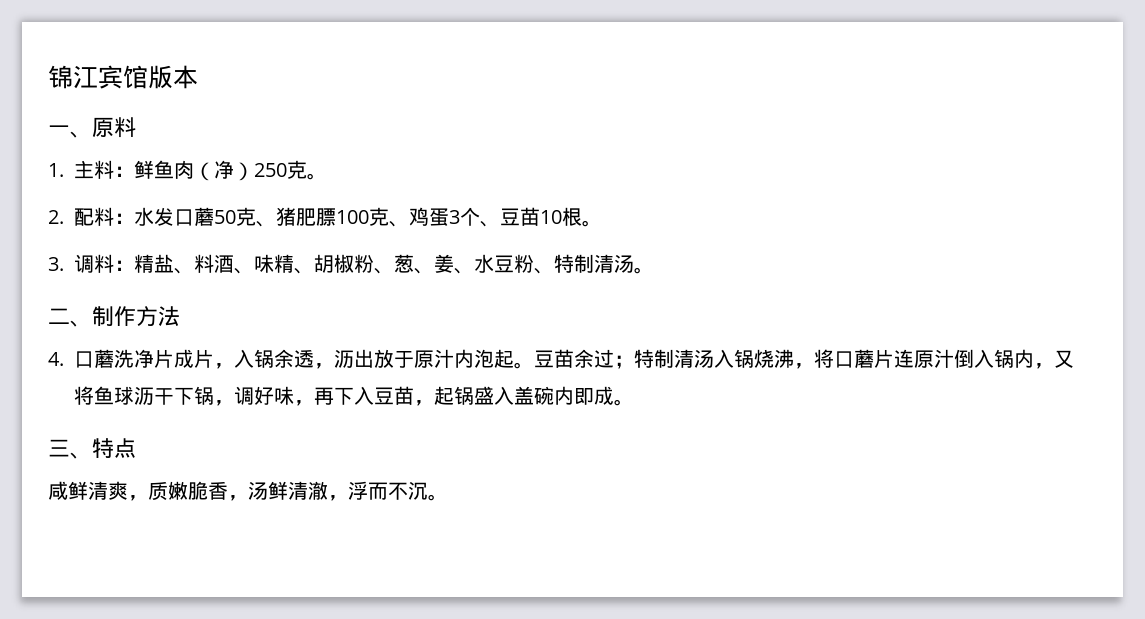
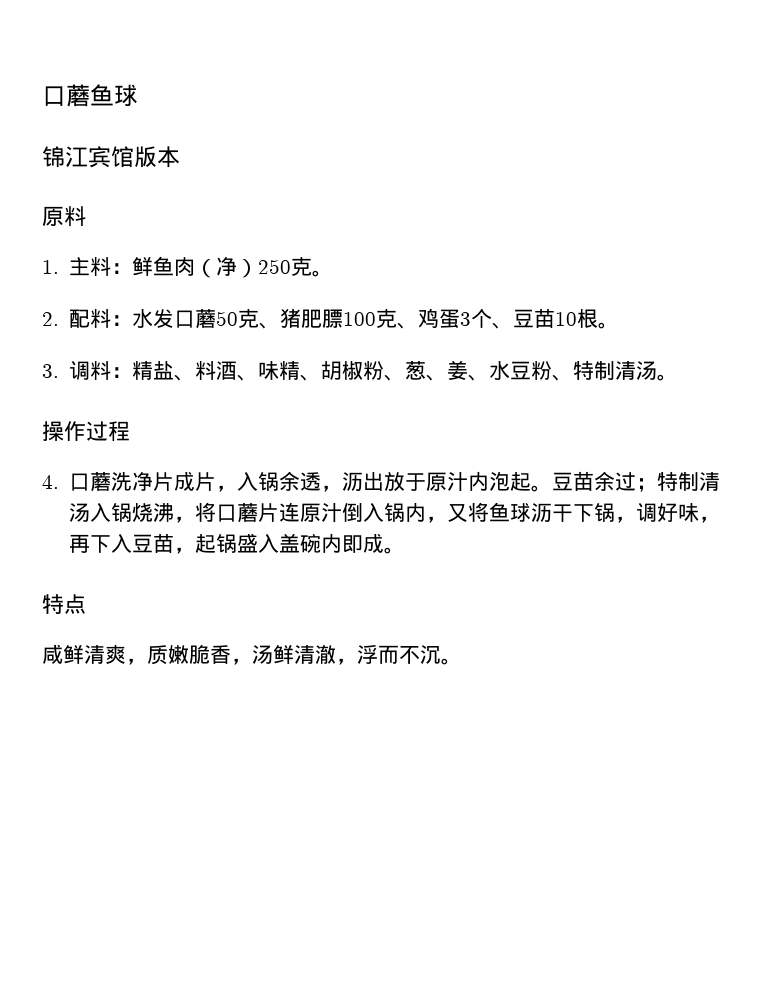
+ 口蘑鱼球
- 一、原料
+ 原料
- 二、制作方法
+ 操作过程
- 三、特点
+ 特点

